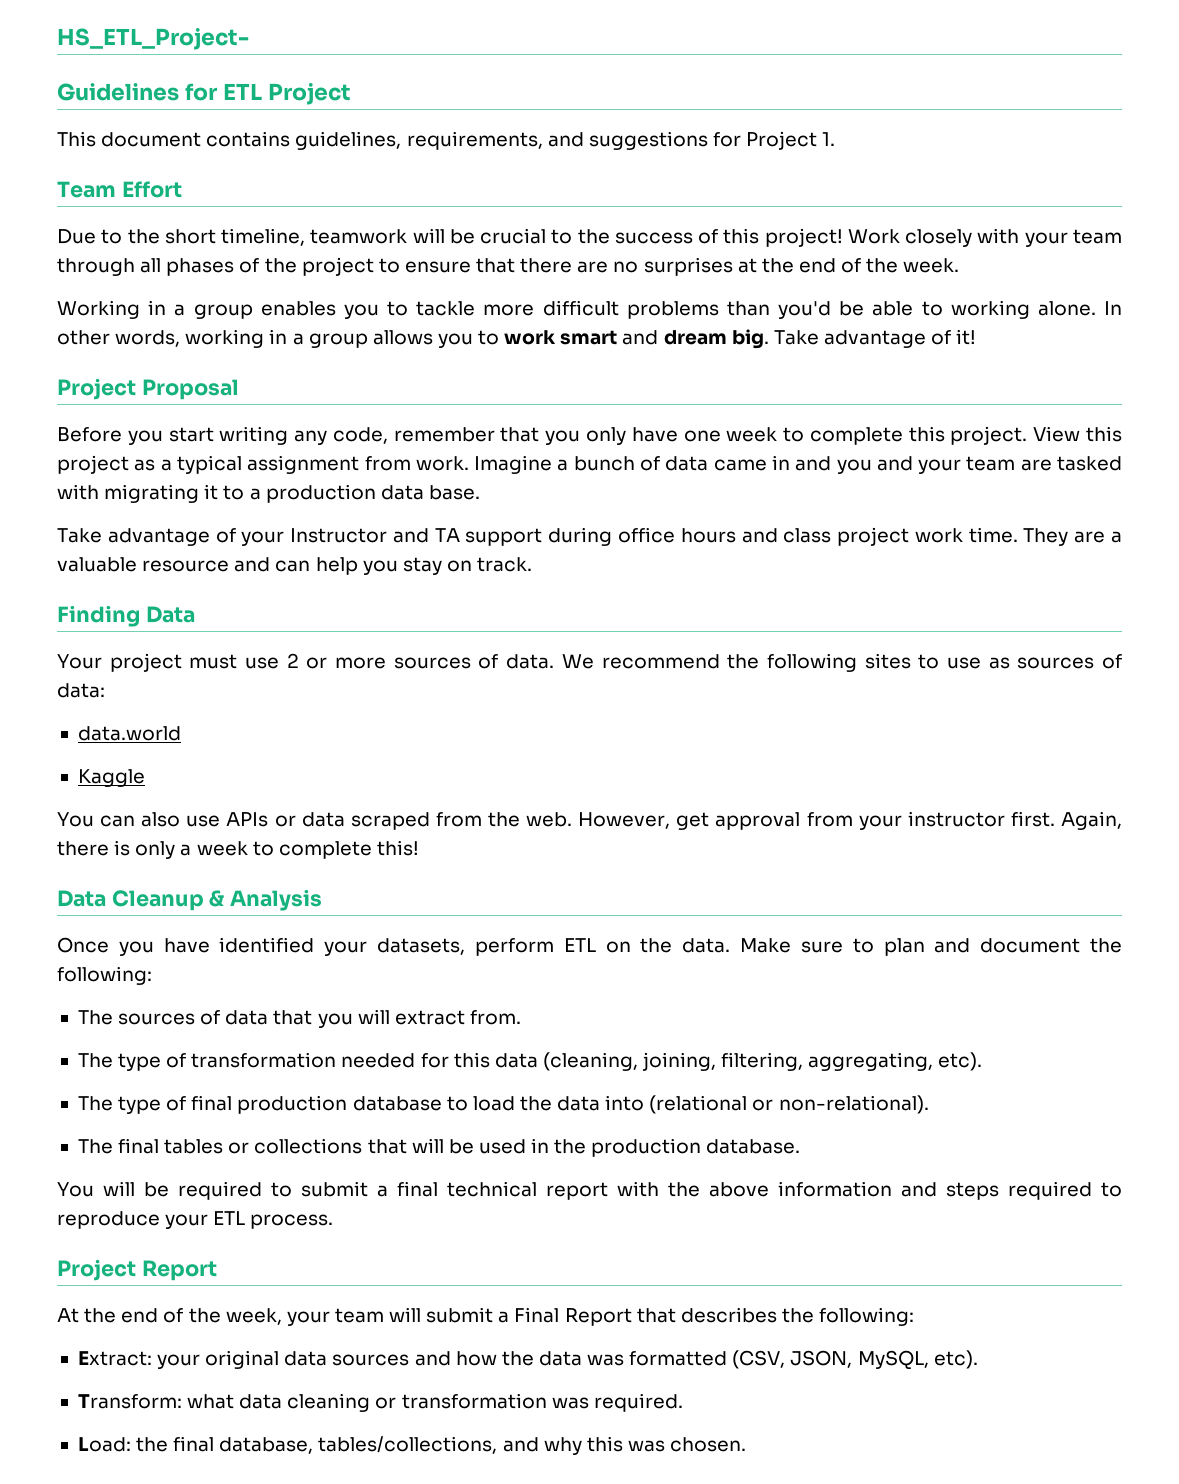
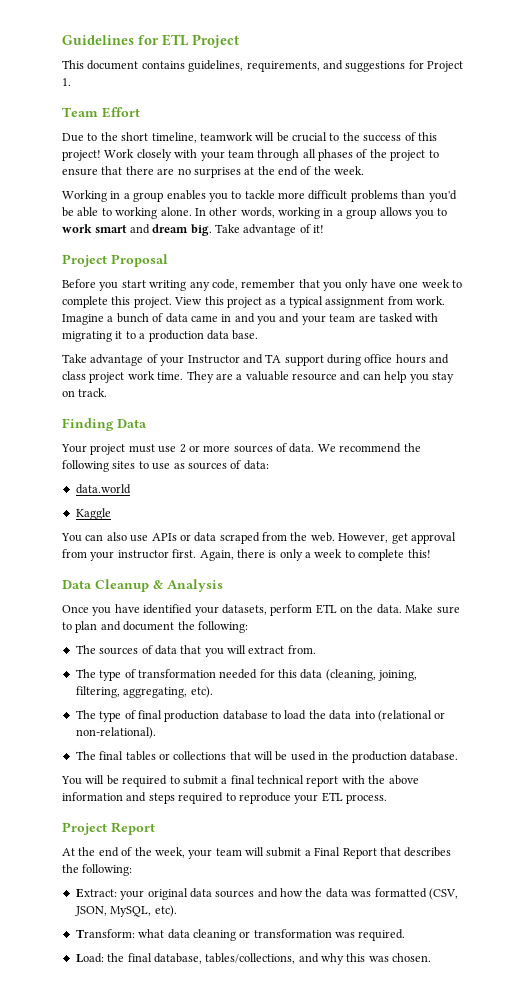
- HS_ETL_Project-

